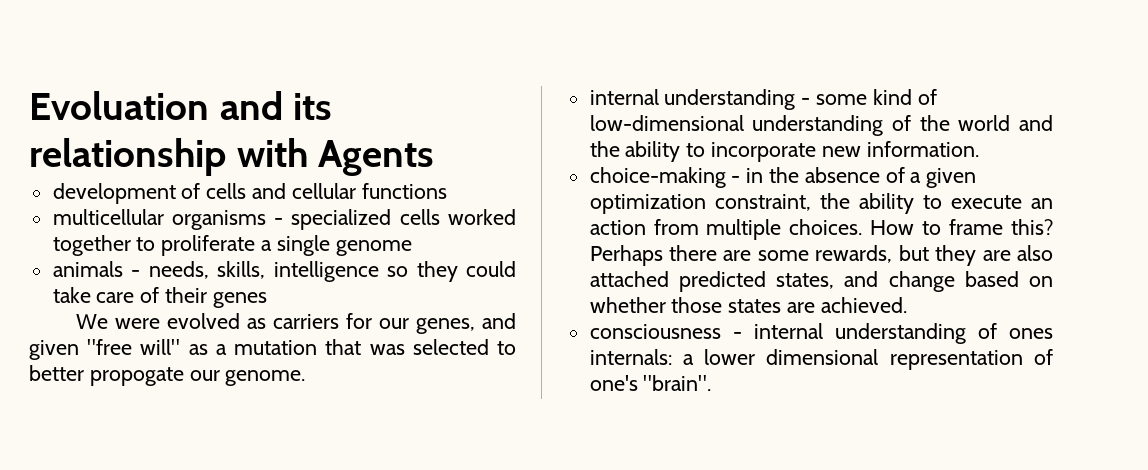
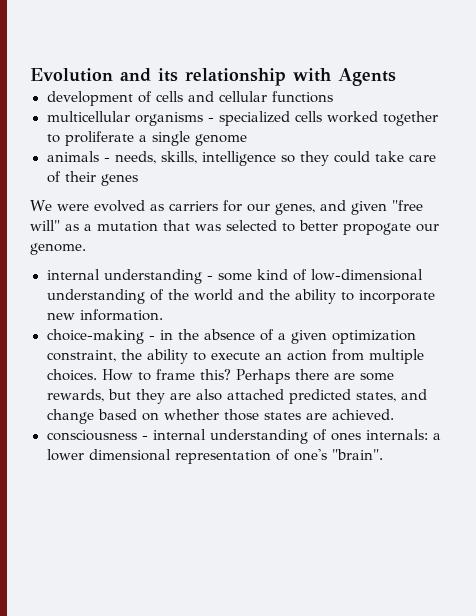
- Evoluation and its relationship with Agents
+ Evolution and its relationship with Agents

